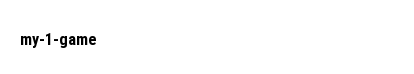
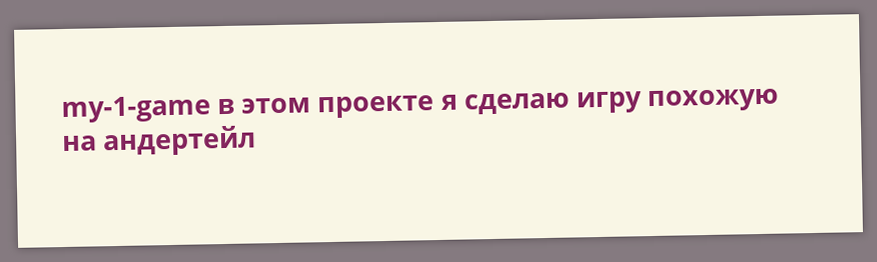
- my-1-game
+ my-1-game в этом проекте я сделаю игру похожую на андертейл

